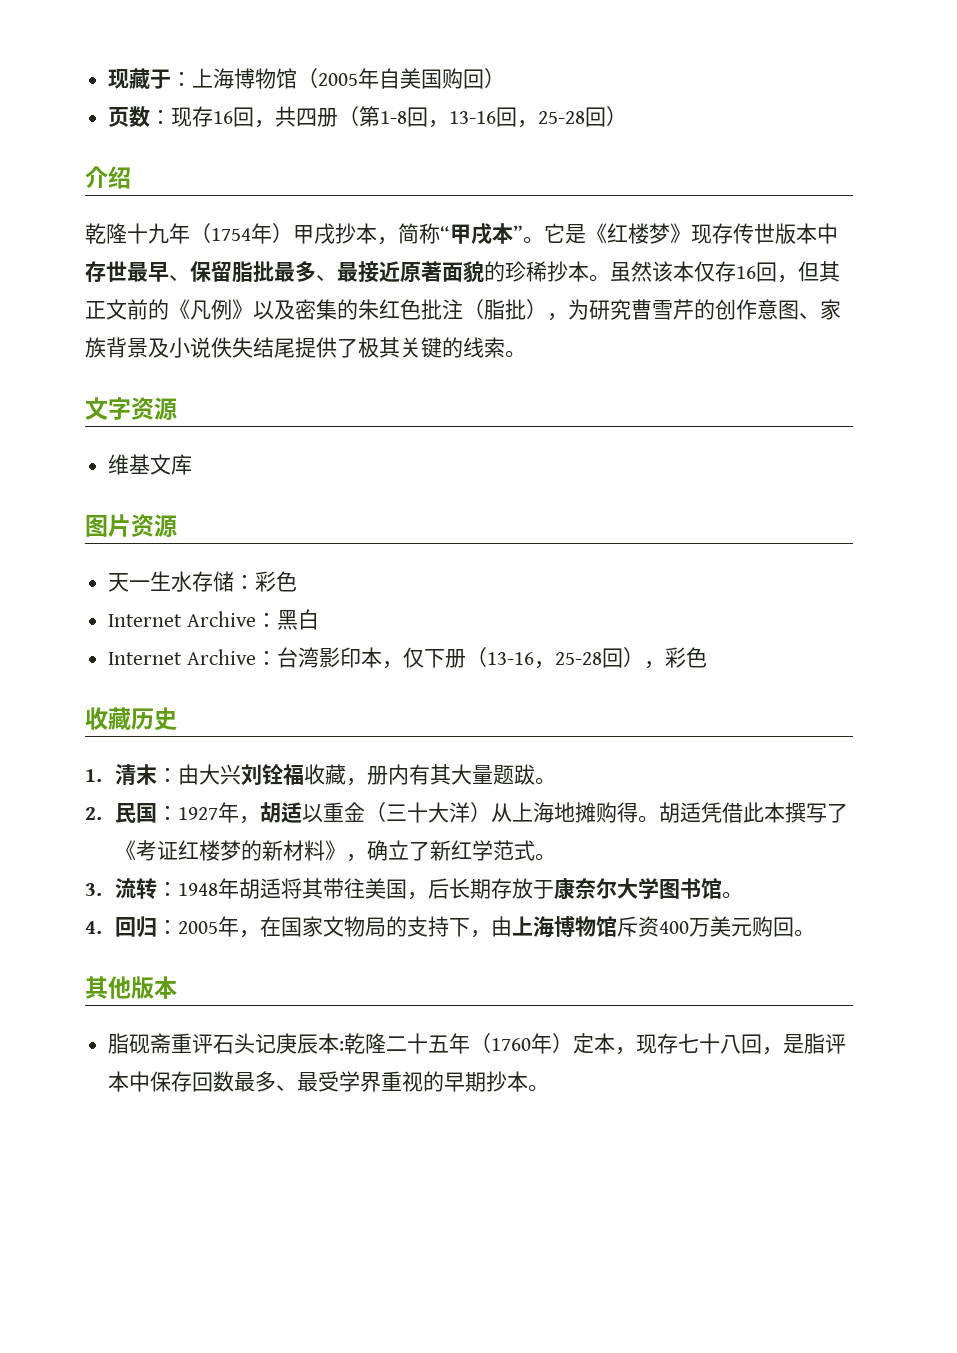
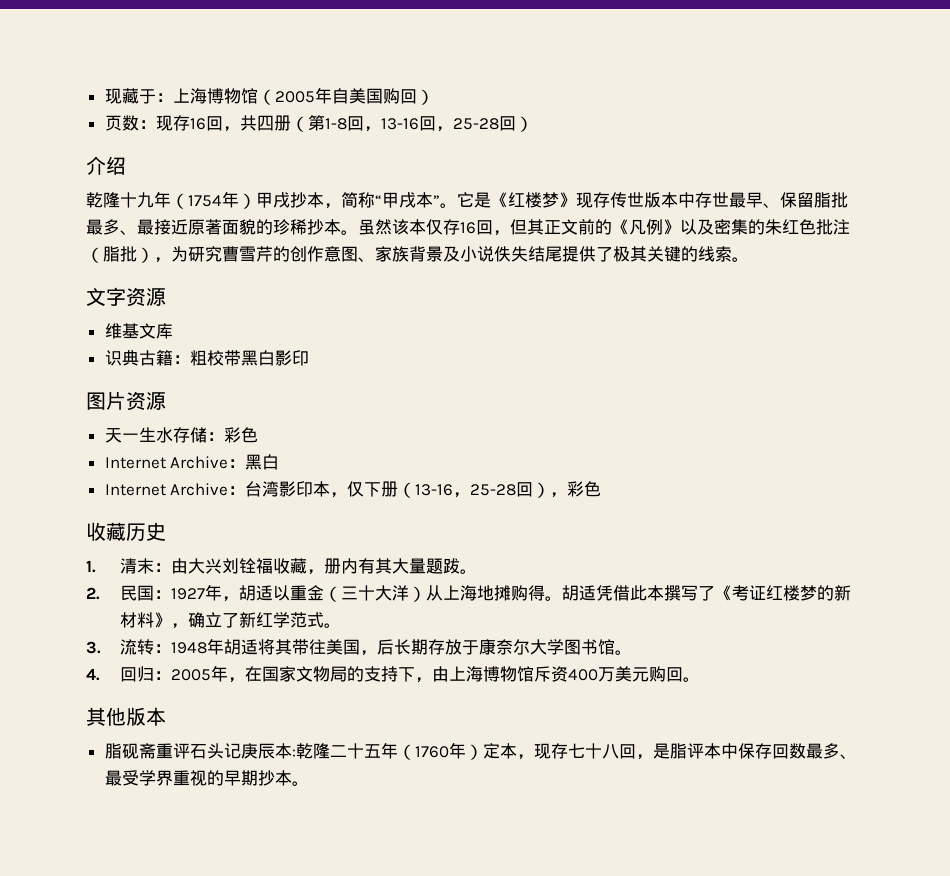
+ 识典古籍：粗校带黑白影印

